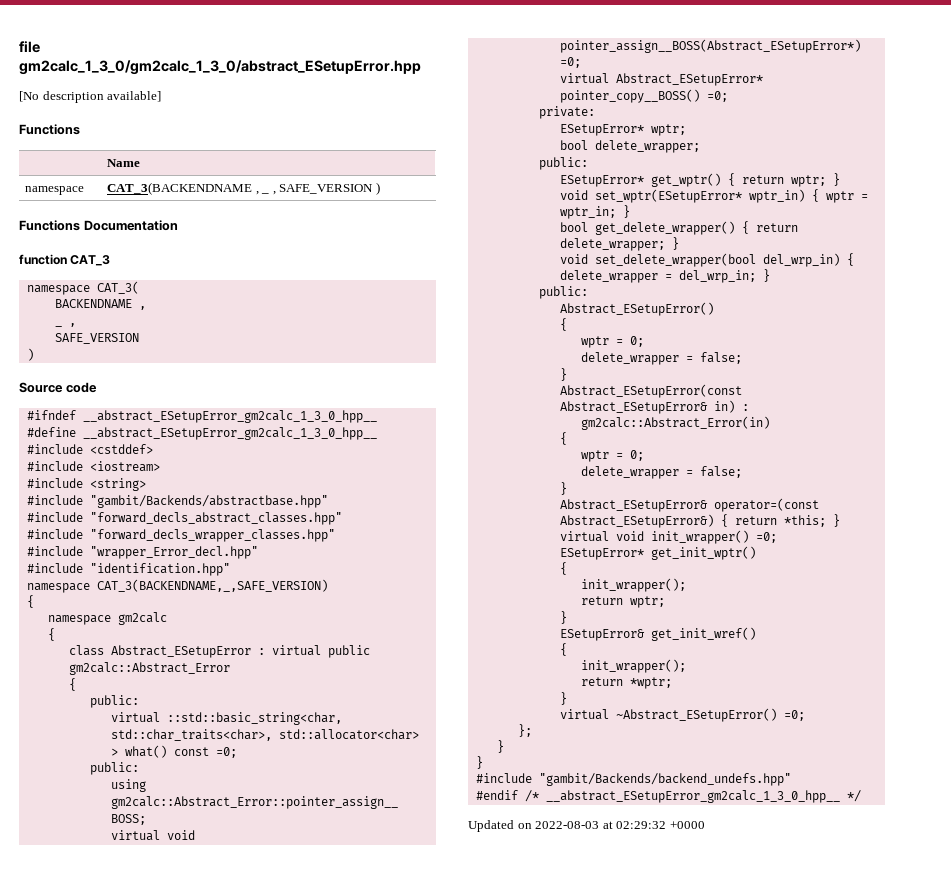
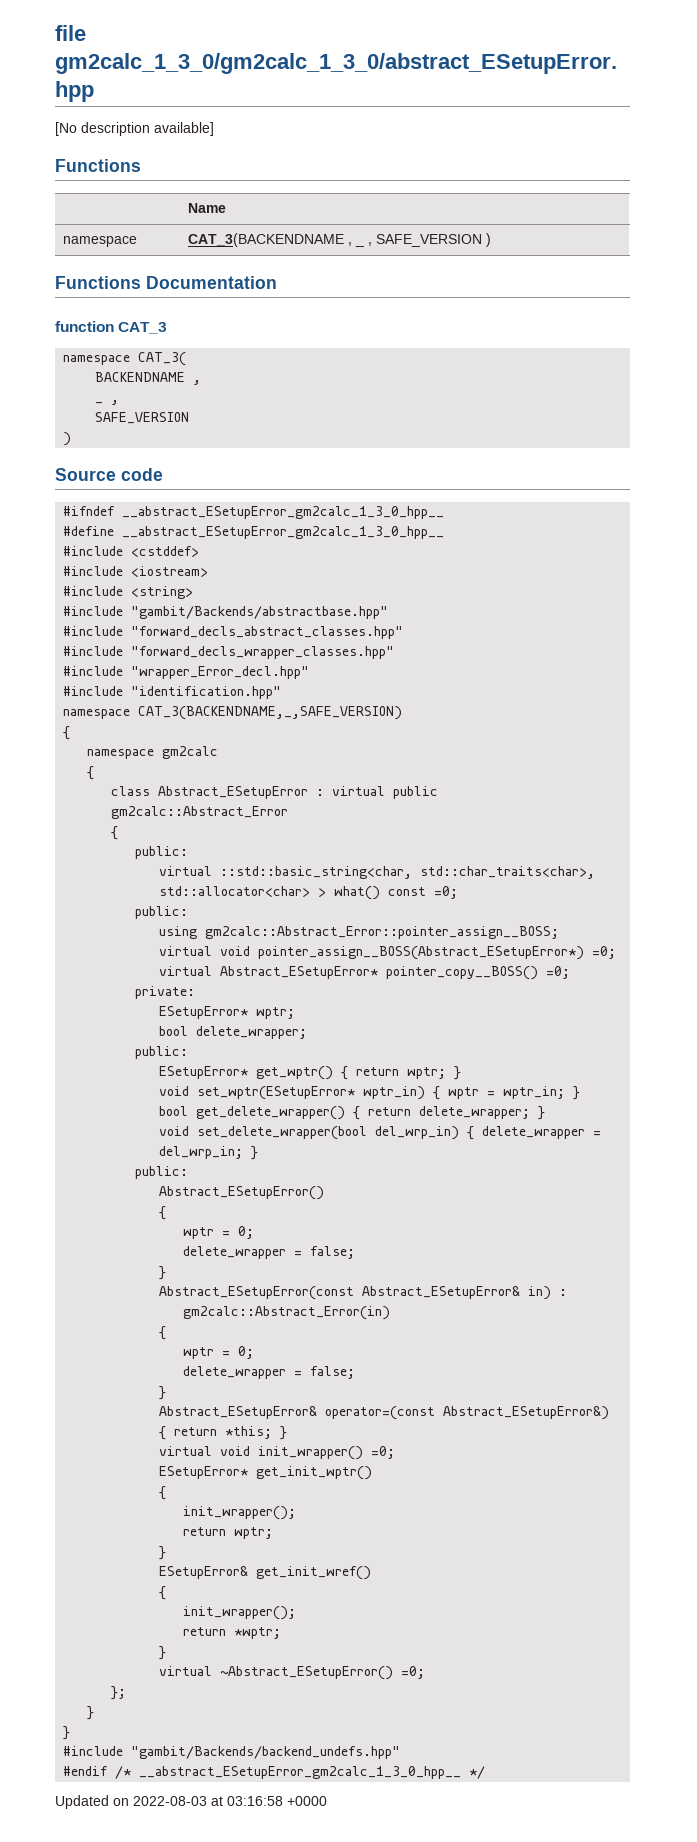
- Updated on 2022-08-03 at 02:29:32 +0000
+ Updated on 2022-08-03 at 03:16:58 +0000

